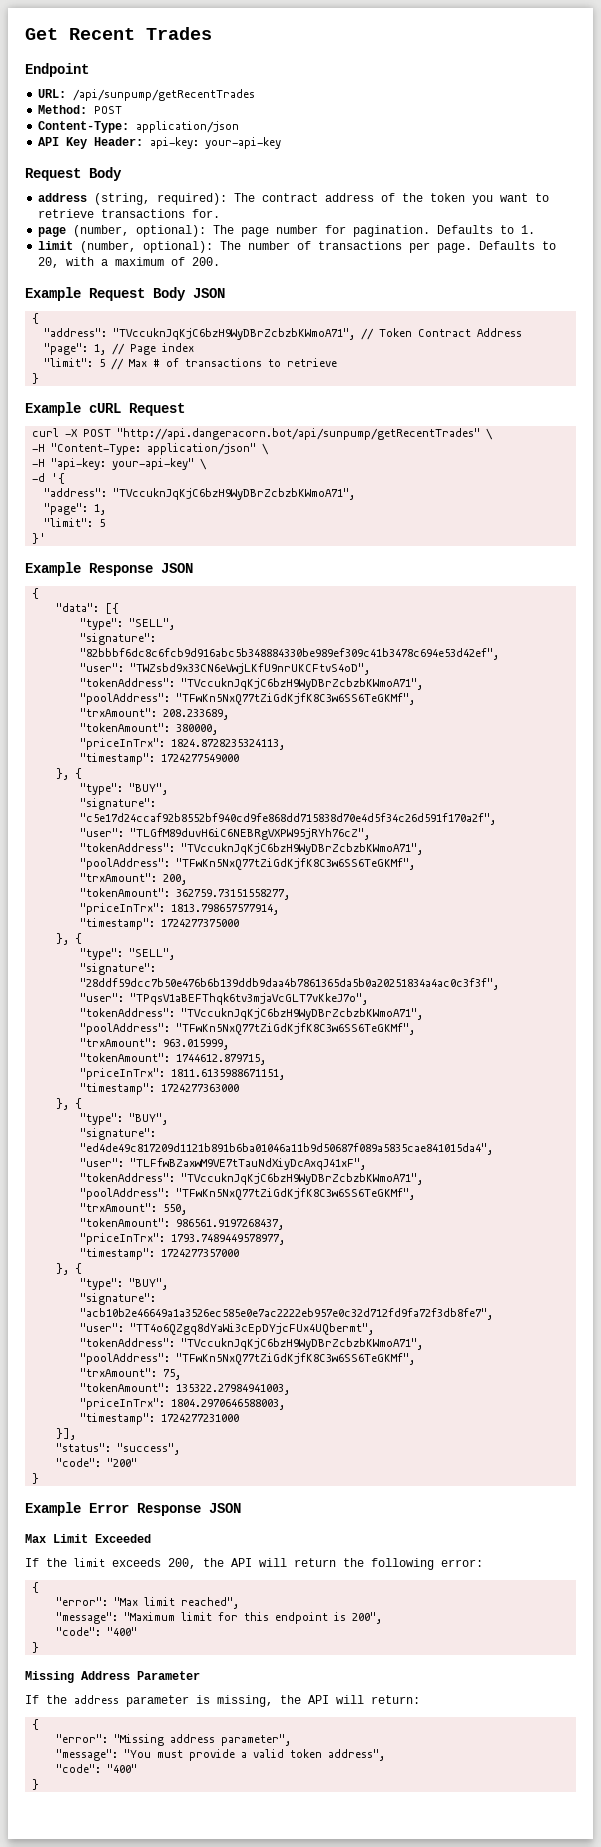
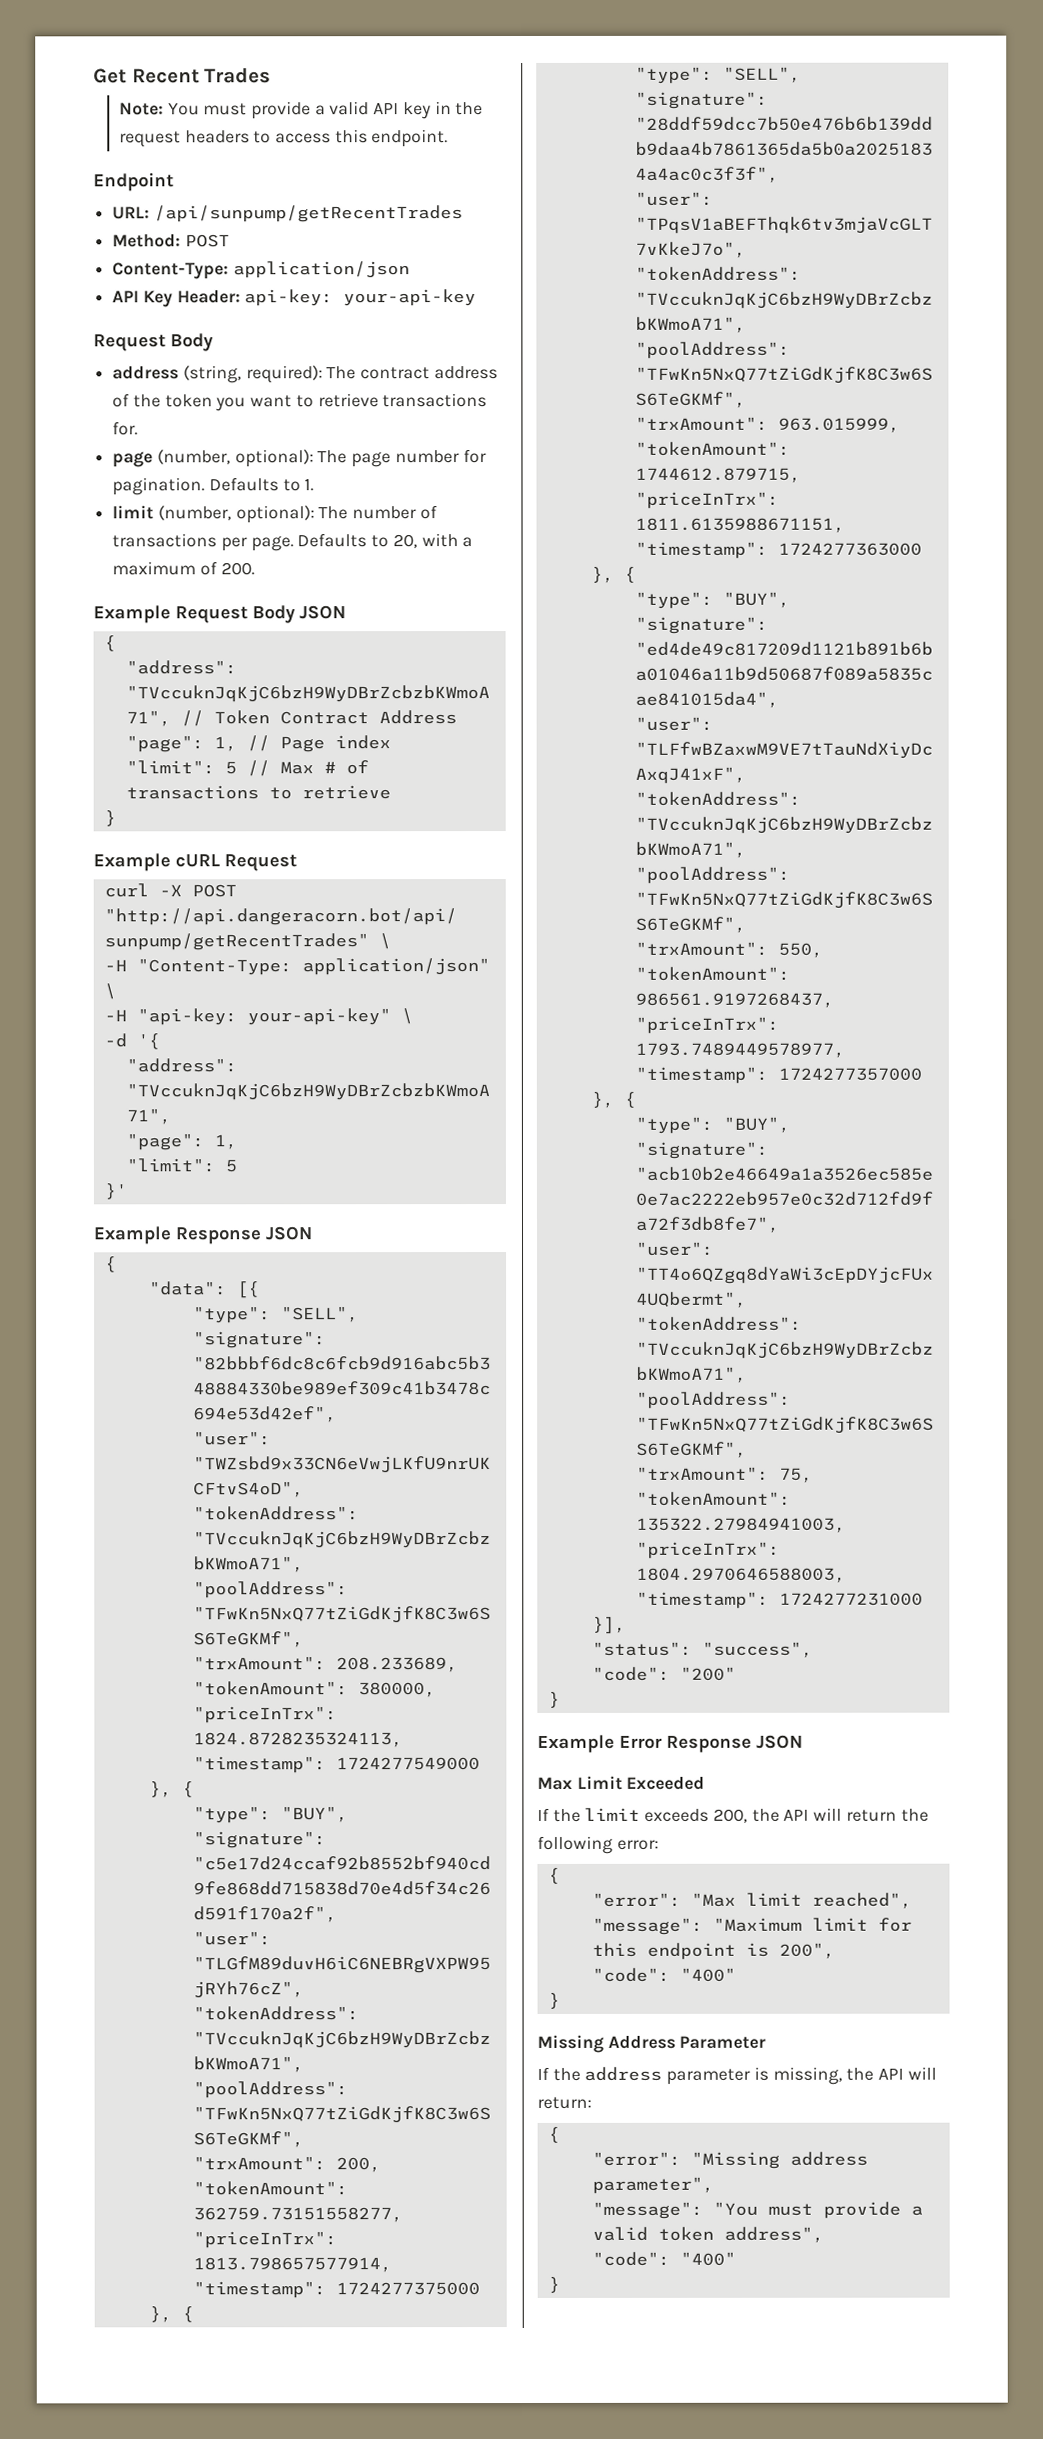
+ Note: You must provide a valid API key in the request headers to access this endpoint.

